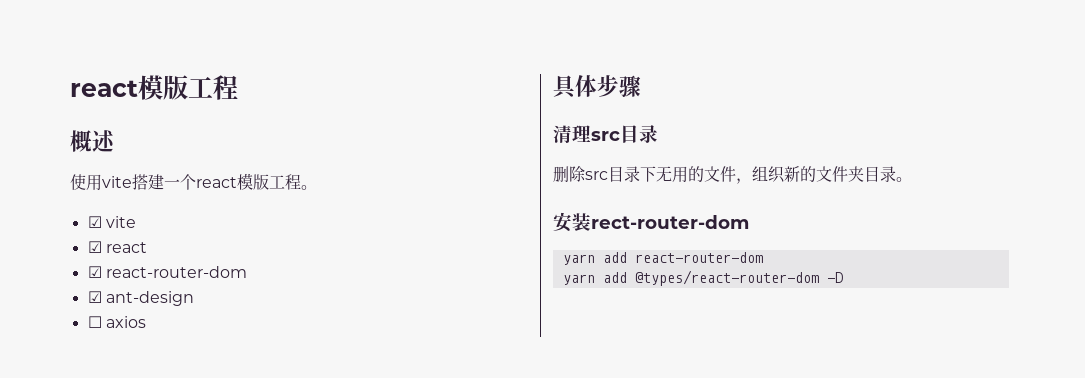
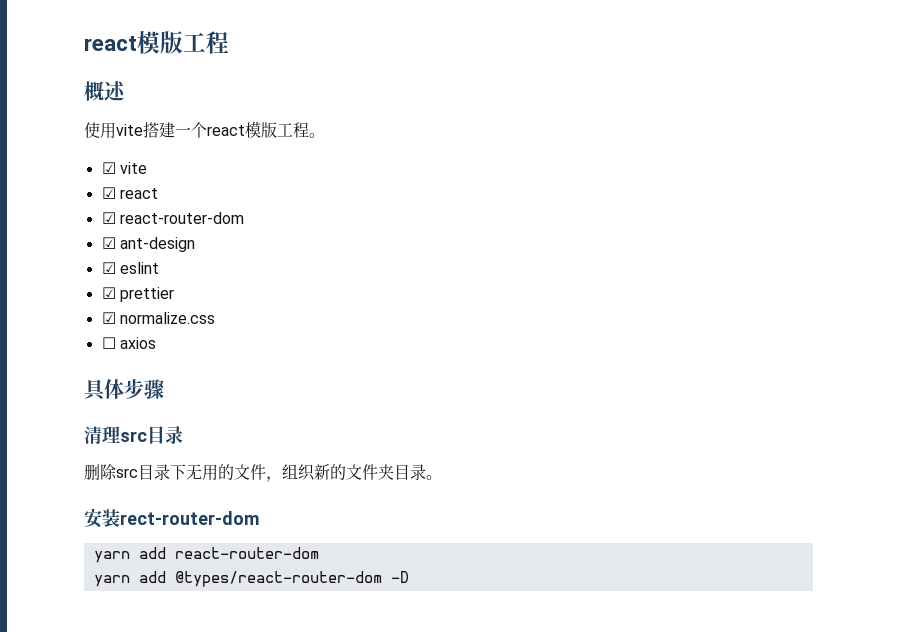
+ ☑ eslint
+ ☑ prettier
+ ☑ normalize.css

